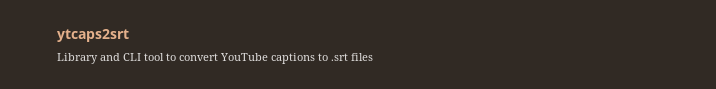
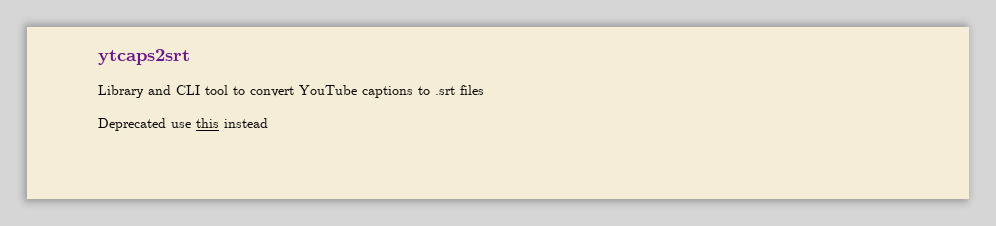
+ Deprecated use this instead

